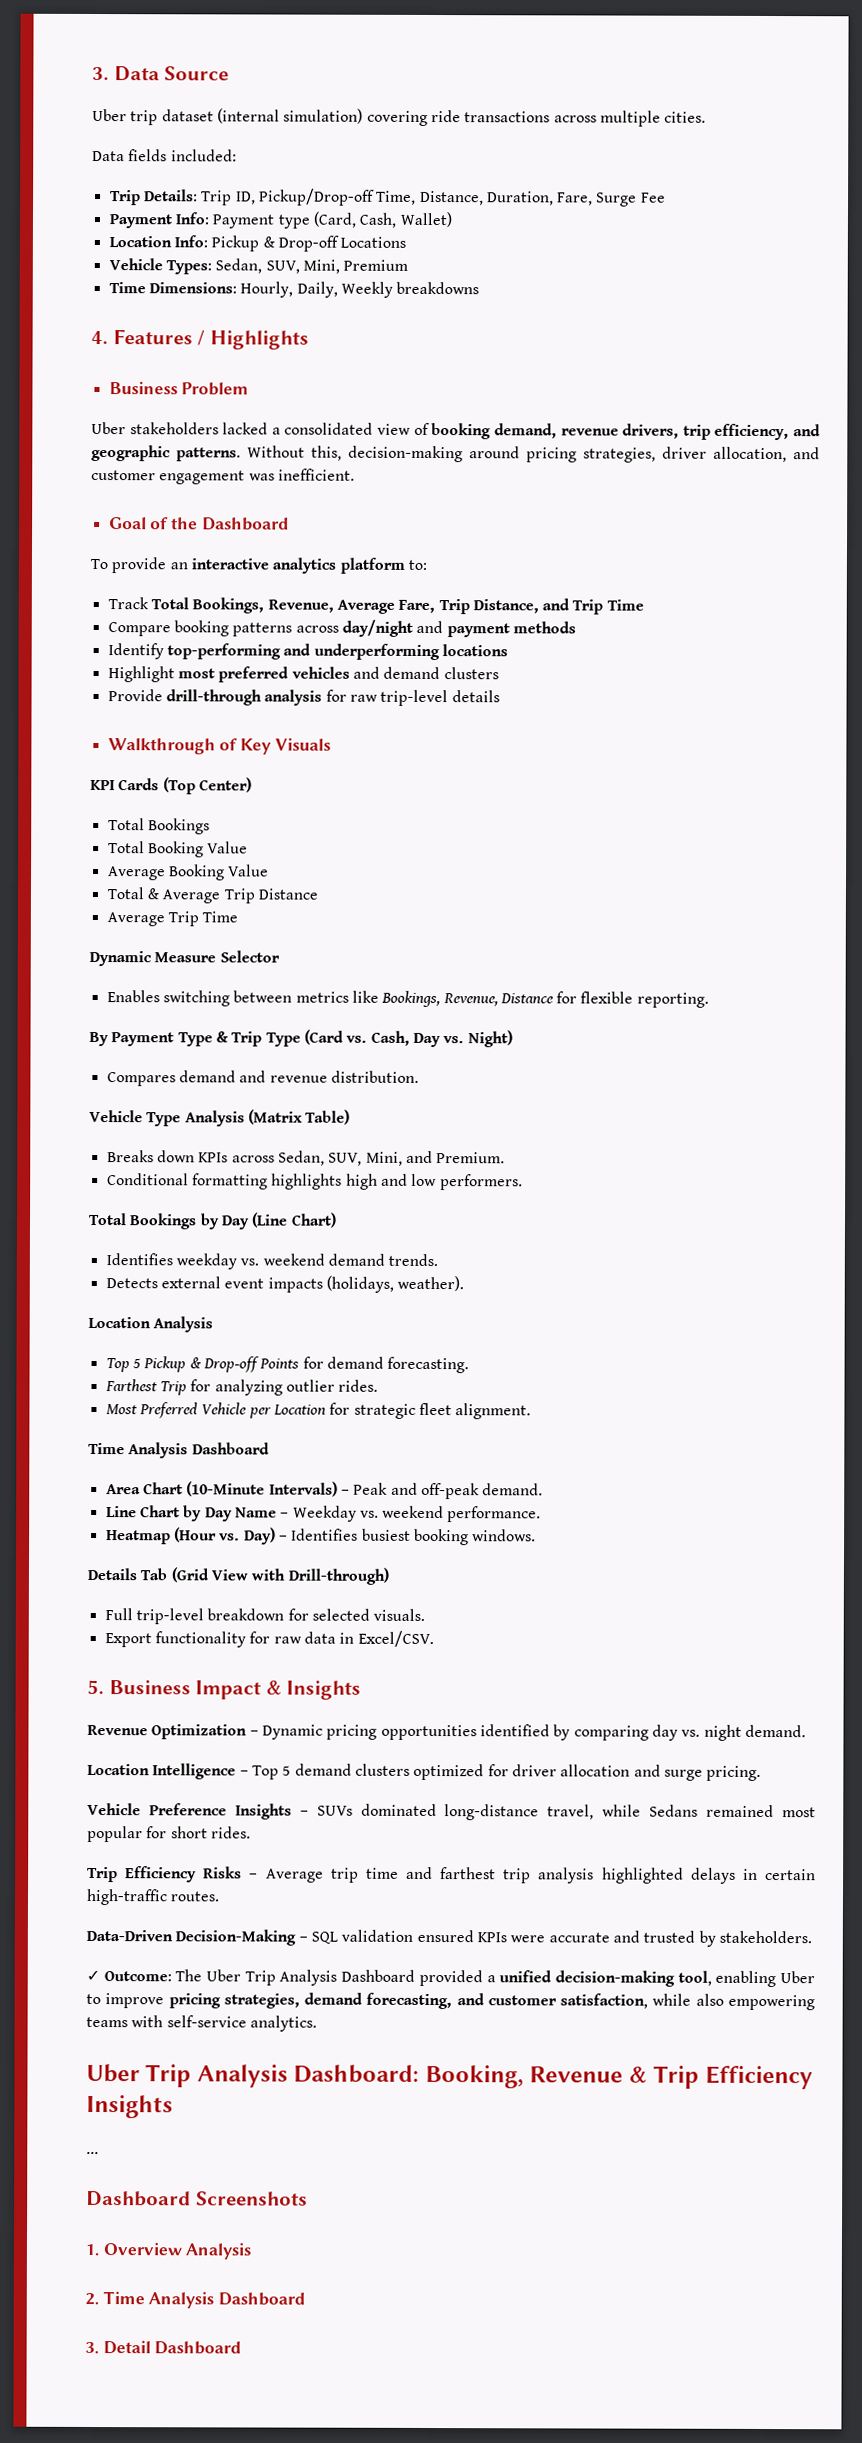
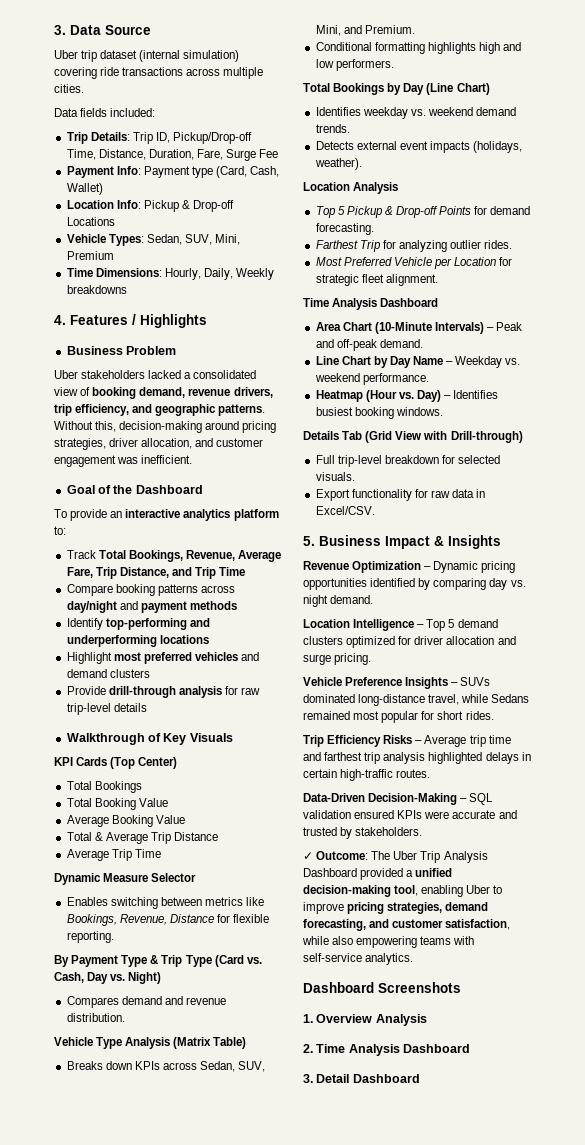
- Uber Trip Analysis Dashboard: Booking, Revenue & Trip Efficiency Insights
- ...

